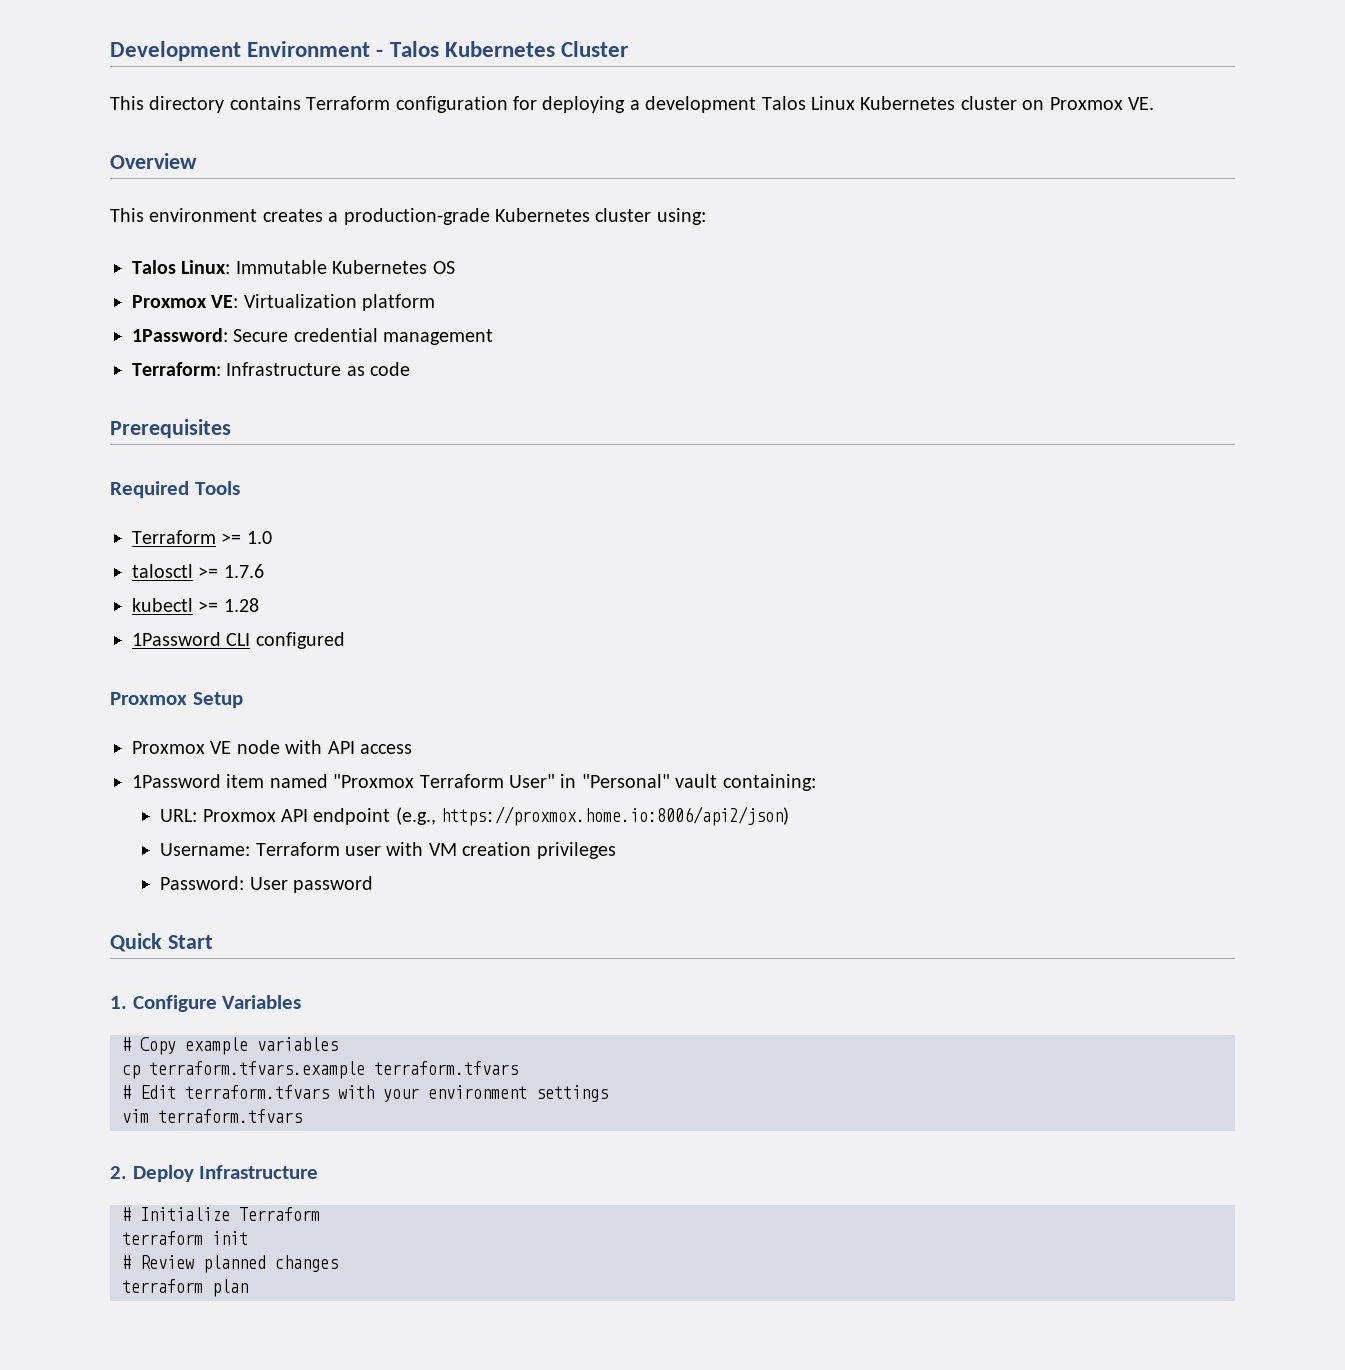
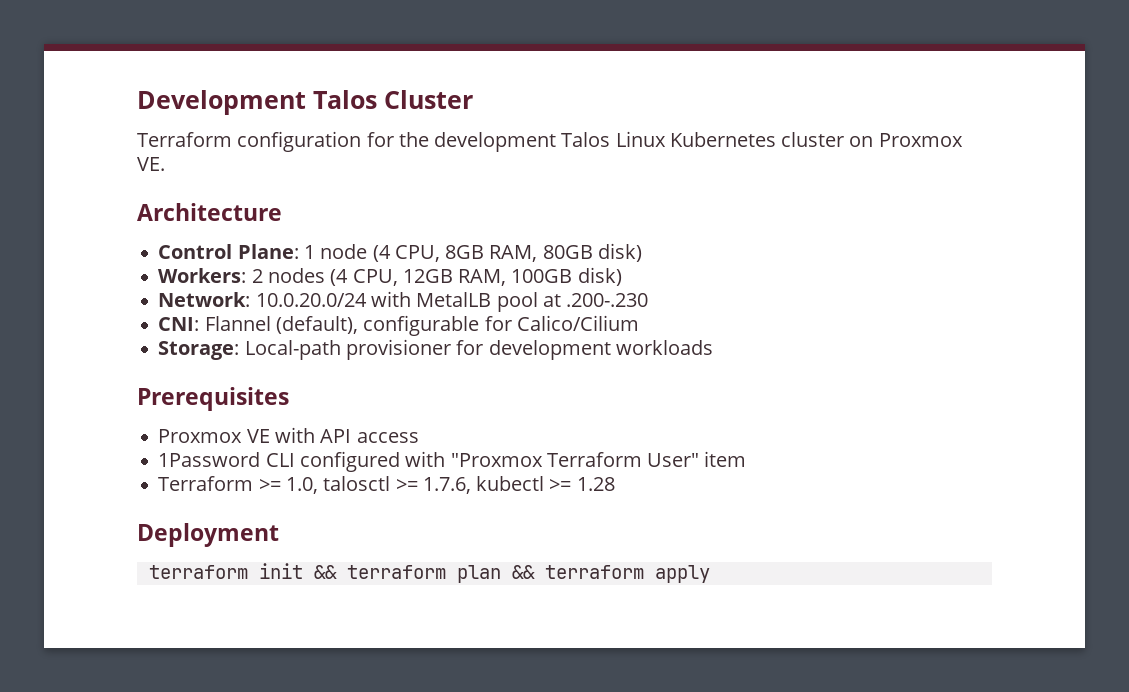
- Development Environment - Talos Kubernetes Cluster
- This directory contains Terraform configuration for deploying a development Talos Linux Kubernetes cluster on Proxmox VE.
+ Development Talos Cluster
+ Terraform configuration for the development Talos Linux Kubernetes cluster on Proxmox VE.
- Overview
- This environment creates a production-grade Kubernetes cluster using:
- Talos Linux: Immutable Kubernetes OS
- Proxmox VE: Virtualization platform
- 1Password: Secure credential management
- Terraform: Infrastructure as code
+ Architecture
+ Control Plane: 1 node (4 CPU, 8GB RAM, 80GB disk)
+ Workers: 2 nodes (4 CPU, 12GB RAM, 100GB disk)
+ Network: 10.0.20.0/24 with MetalLB pool at .200-.230
+ CNI: Flannel (default), configurable for Calico/Cilium
+ Storage: Local-path provisioner for development workloads
  Prerequisites
- Required Tools
- Terraform >= 1.0
- talosctl >= 1.7.6
- kubectl >= 1.28
- 1Password CLI configured
- Proxmox Setup
- Proxmox VE node with API access
+ Proxmox VE with API access
- 1Password item named "Proxmox Terraform User" in "Personal" vault containing:
- URL: Proxmox API endpoint (e.g., https://proxmox.home.io:8006/api2/json)
- Username: Terraform user with VM creation privileges
- Password: User password
- Quick Start
- 1. Configure Variables
- # Copy example variables
- cp terraform.tfvars.example terraform.tfvars
- # Edit terraform.tfvars with your environment settings
- vim terraform.tfvars
- 2. Deploy Infrastructure
- # Initialize Terraform
- terraform init
- # Review planned changes
- terraform plan
+ 1Password CLI configured with "Proxmox Terraform User" item
+ Terraform >= 1.0, talosctl >= 1.7.6, kubectl >= 1.28
+ Deployment
+ terraform init && terraform plan && terraform apply

